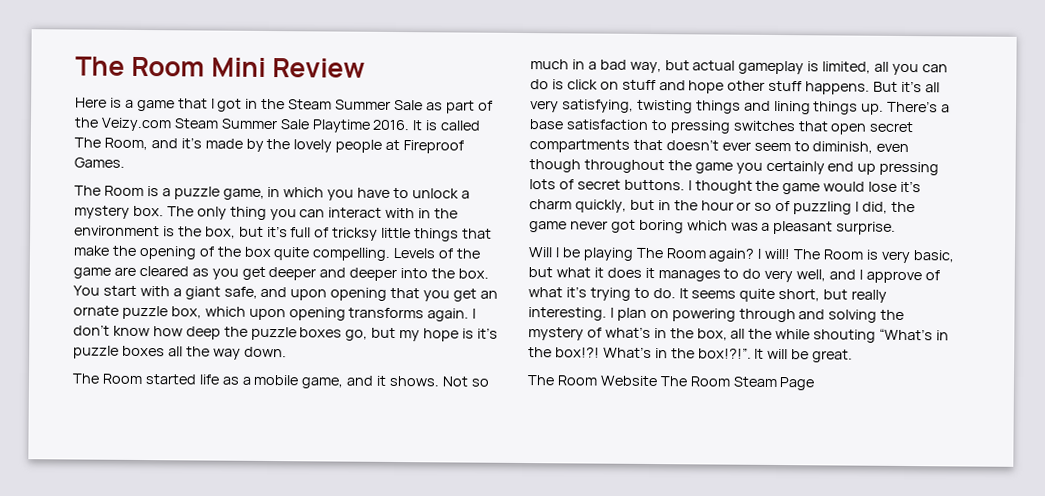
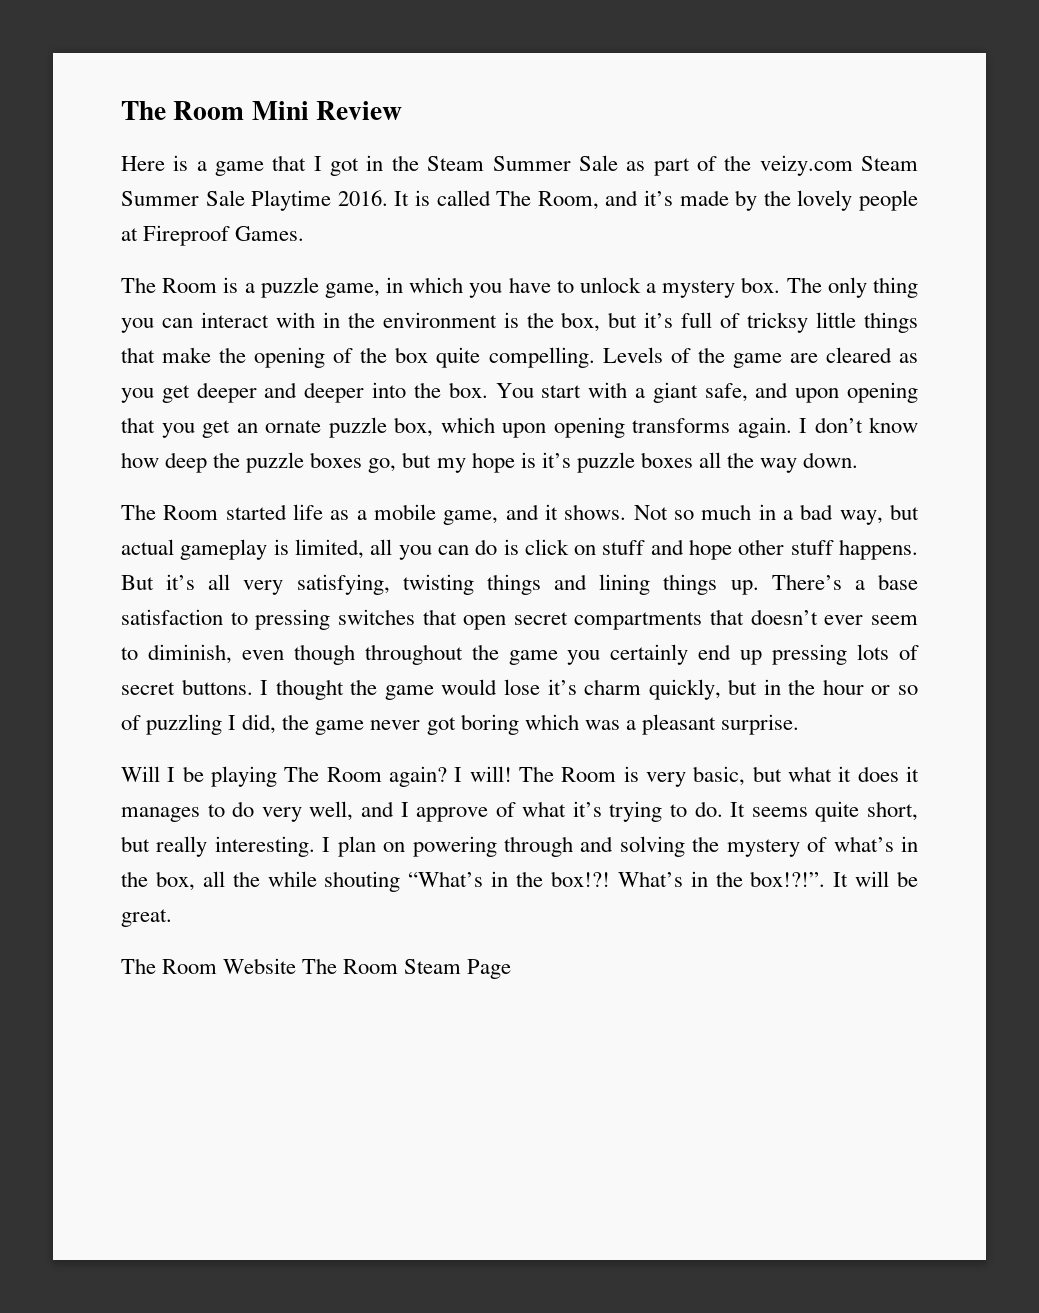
- Here is a game that I got in the Steam Summer Sale as part of the Veizy.com Steam Summer Sale Playtime 2016.
+ Here is a game that I got in the Steam Summer Sale as part of the veizy.com Steam Summer Sale Playtime 2016.

